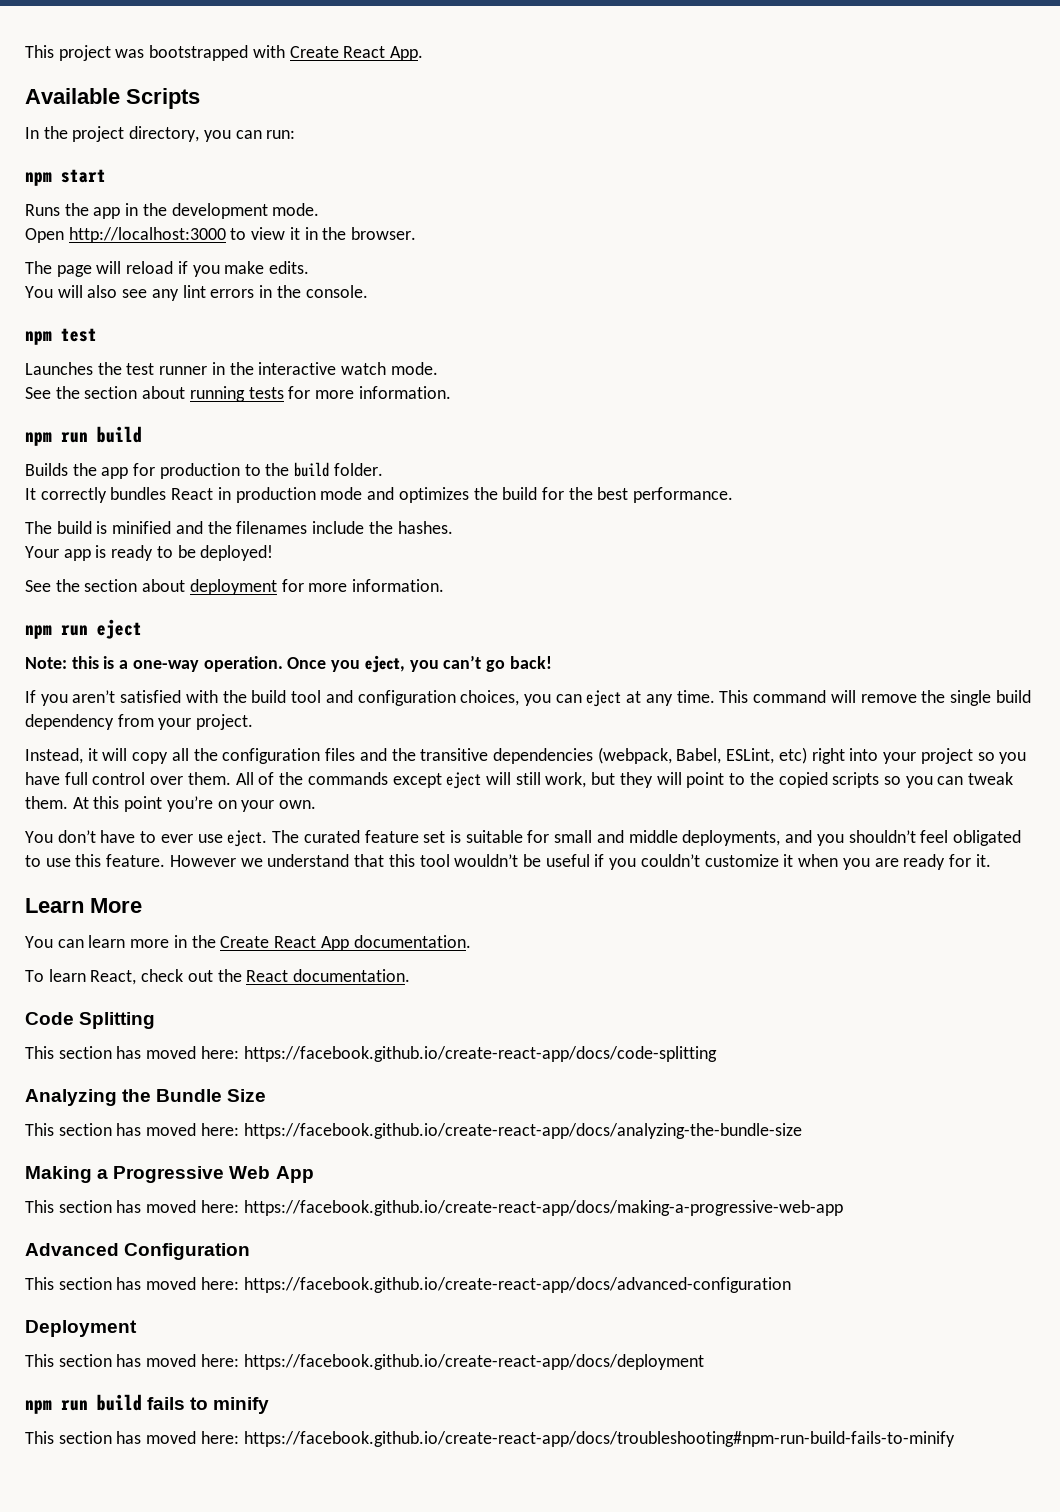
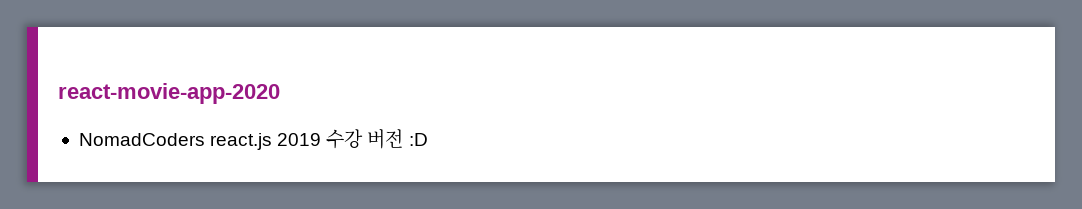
- This project was bootstrapped with Create React App.
- Available Scripts
- In the project directory, you can run:
- npm start
- Runs the app in the development mode.
- Open http://localhost:3000 to view it in the browser.
- The page will reload if you make edits.
- You will also see any lint errors in the console.
- npm test
- Launches the test runner in the interactive watch mode.
- See the section about running tests for more information.
- npm run build
- Builds the app for production to the build folder.
- It correctly bundles React in production mode and optimizes the build for the best performance.
- The build is minified and the filenames include the hashes.
- Your app is ready to be deployed!
- See the section about deployment for more information.
- npm run eject
- Note: this is a one-way operation. Once you eject, you can’t go back!
- If you aren’t satisfied with the build tool and configuration choices, you can eject at any time. This command will remove the single build dependency from your project.
- Instead, it will copy all the configuration files and the transitive dependencies (webpack, Babel, ESLint, etc) right into your project so you have full control over them. All of the commands except eject will still work, but they will point to the copied scripts so you can tweak them. At this point you’re on your own.
- You don’t have to ever use eject. The curated feature set is suitable for small and middle deployments, and you shouldn’t feel obligated to use this feature. However we understand that this tool wouldn’t be useful if you couldn’t customize it when you are ready for it.
- Learn More
- You can learn more in the Create React App documentation.
- To learn React, check out the React documentation.
- Code Splitting
- This section has moved here: https://facebook.github.io/create-react-app/docs/code-splitting
- Analyzing the Bundle Size
- This section has moved here: https://facebook.github.io/create-react-app/docs/analyzing-the-bundle-size
- Making a Progressive Web App
- This section has moved here: https://facebook.github.io/create-react-app/docs/making-a-progressive-web-app
- Advanced Configuration
- This section has moved here: https://facebook.github.io/create-react-app/docs/advanced-configuration
- Deployment
- This section has moved here: https://facebook.github.io/create-react-app/docs/deployment
- npm run build fails to minify
- This section has moved here: https://facebook.github.io/create-react-app/docs/troubleshooting#npm-run-build-fails-to-minify
+ react-movie-app-2020
+ NomadCoders react.js 2019 수강 버전 :D

